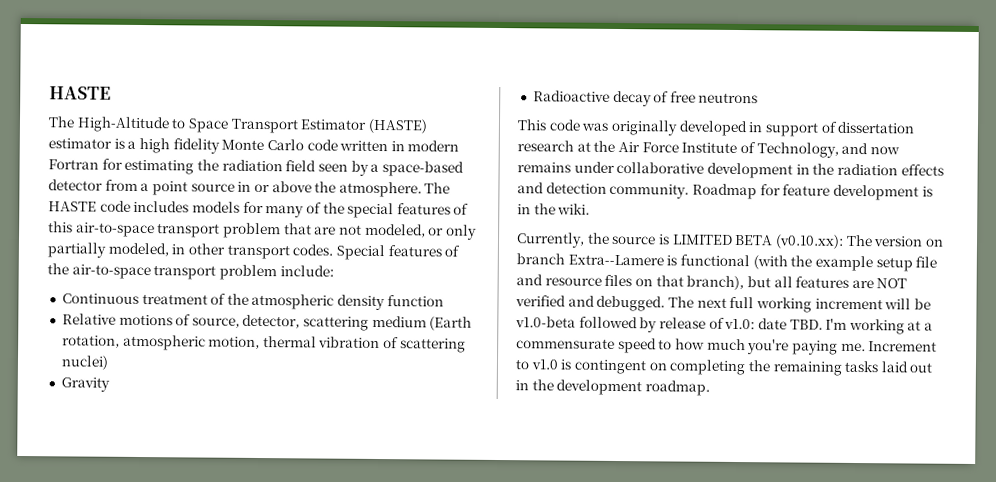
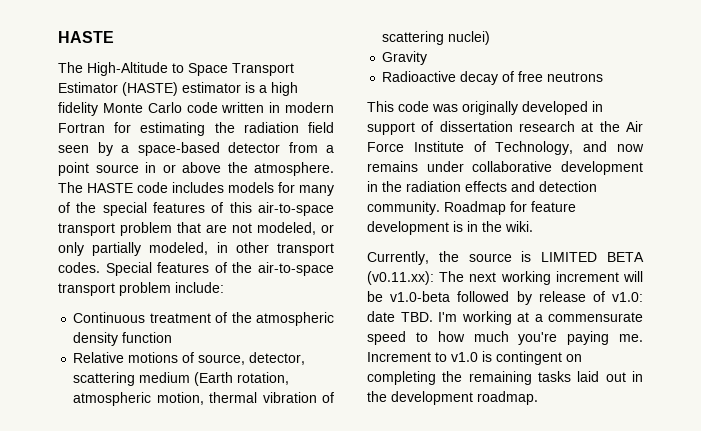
- Currently, the source is LIMITED BETA (v0.10.xx): The version on branch Extra--Lamere is functional (with the example setup file and resource files on that branch), but all features are NOT verified and debugged. The next full working increment will be v1.0-beta followed by release of v1.0: date TBD. I'm working at a commensurate speed to how much you're paying me.
+ Currently, the source is LIMITED BETA (v0.11.xx): The next working increment will be v1.0-beta followed by release of v1.0: date TBD. I'm working at a commensurate speed to how much you're paying me.

